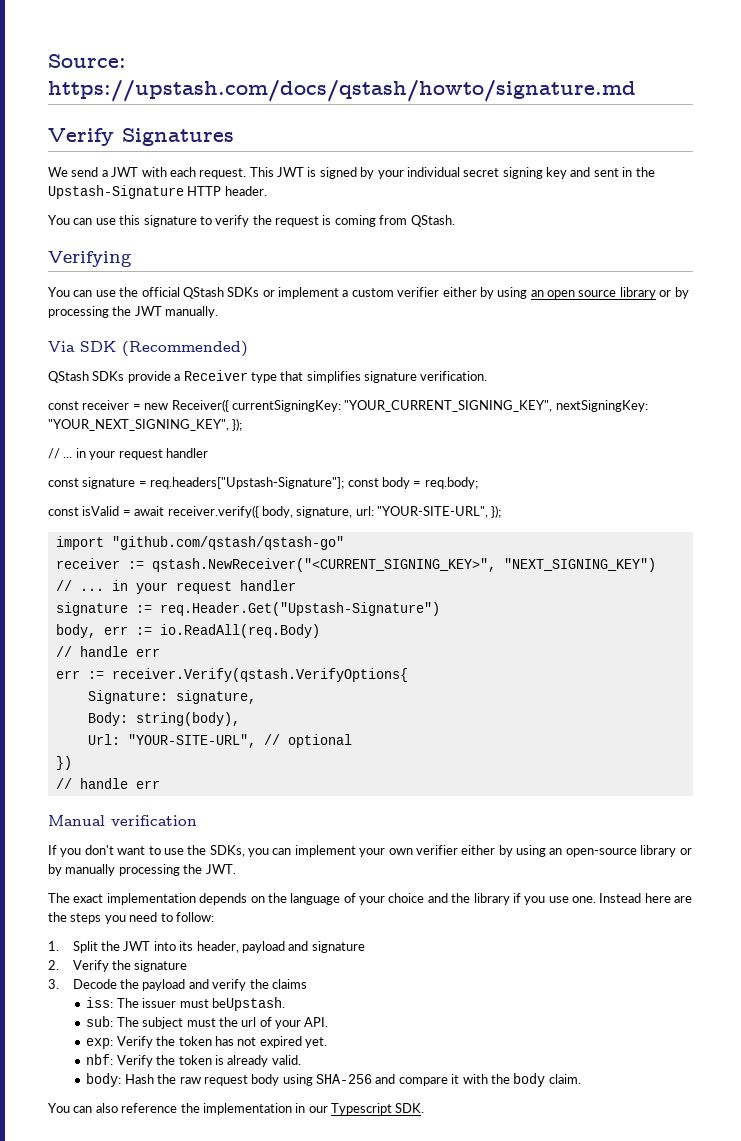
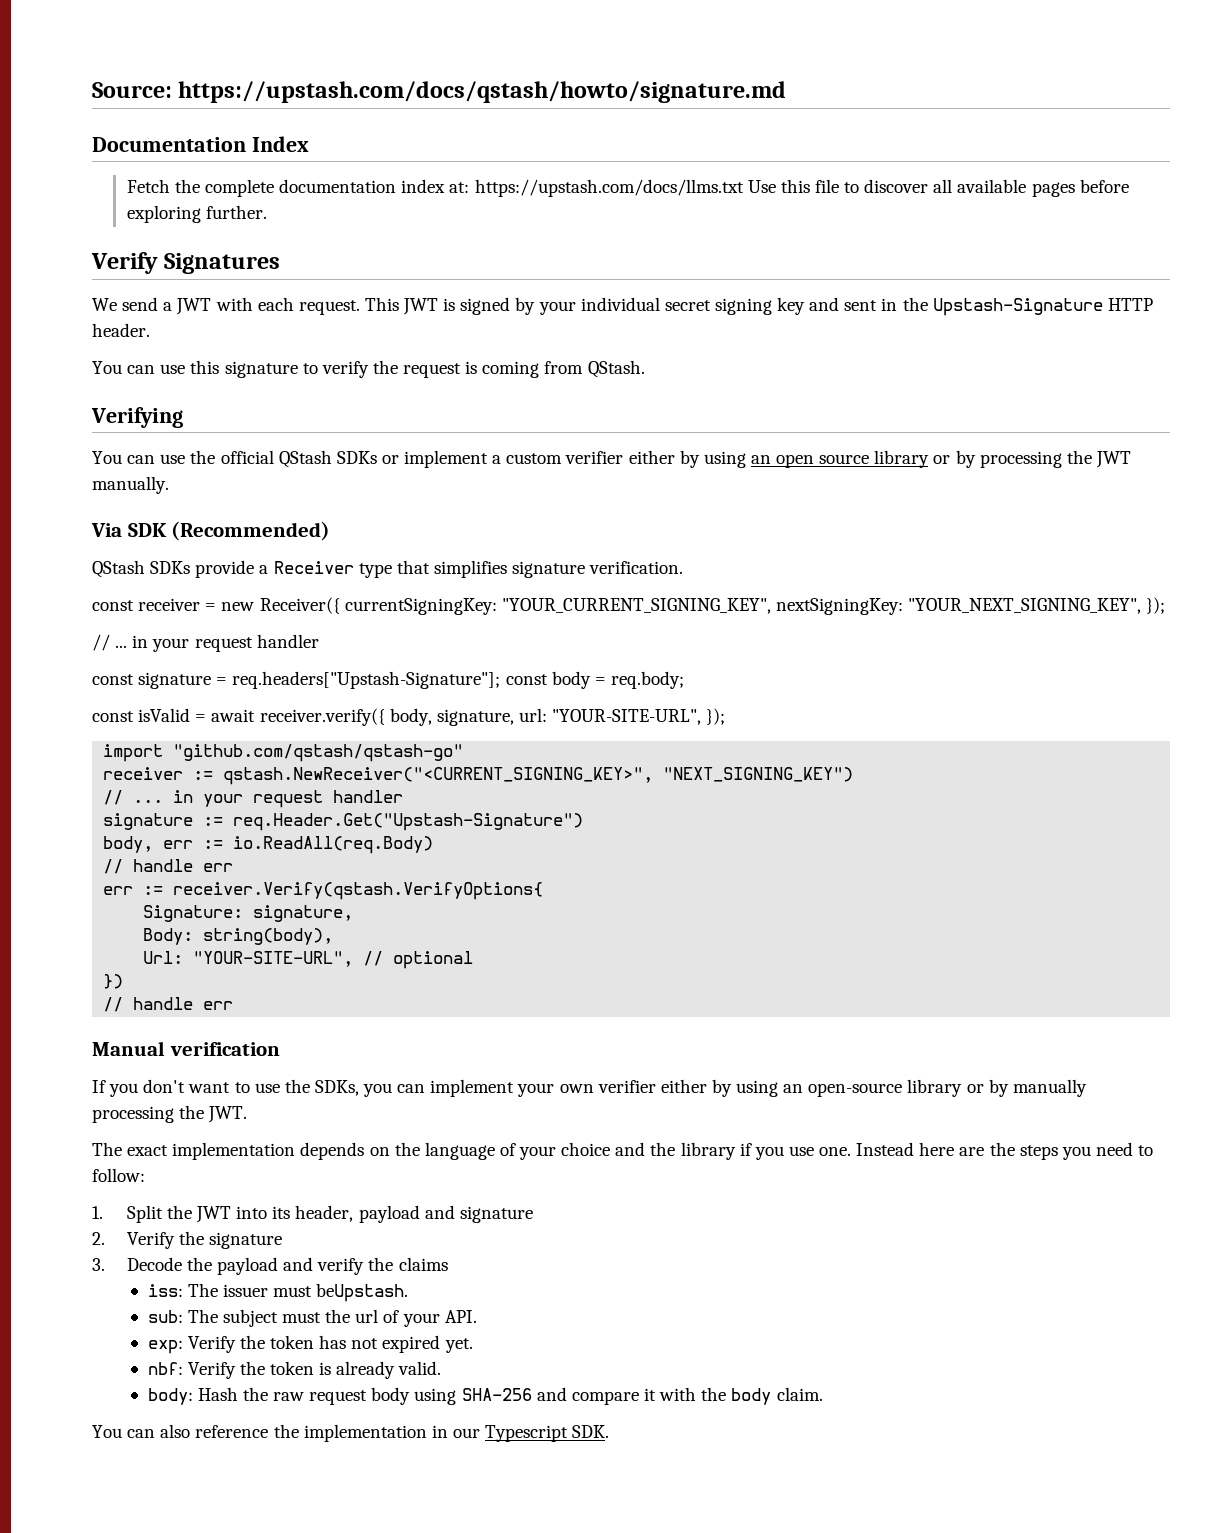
+ Documentation Index
+ Fetch the complete documentation index at: https://upstash.com/docs/llms.txt Use this file to discover all available pages before exploring further.

